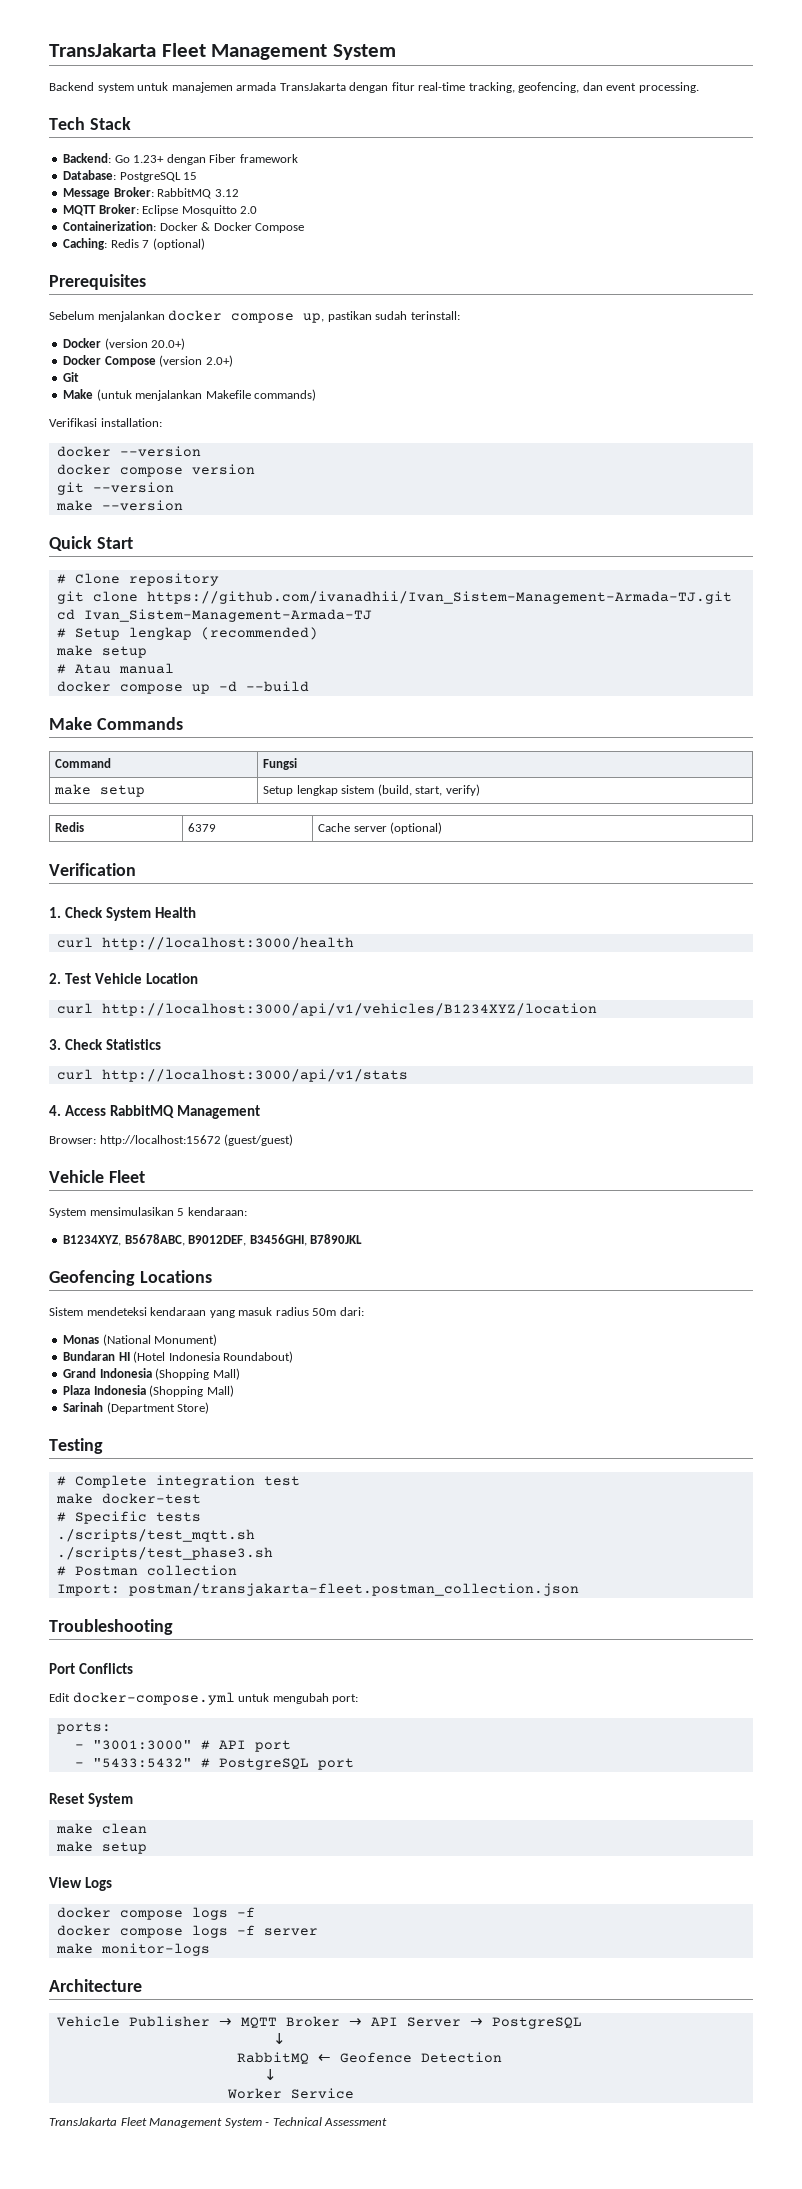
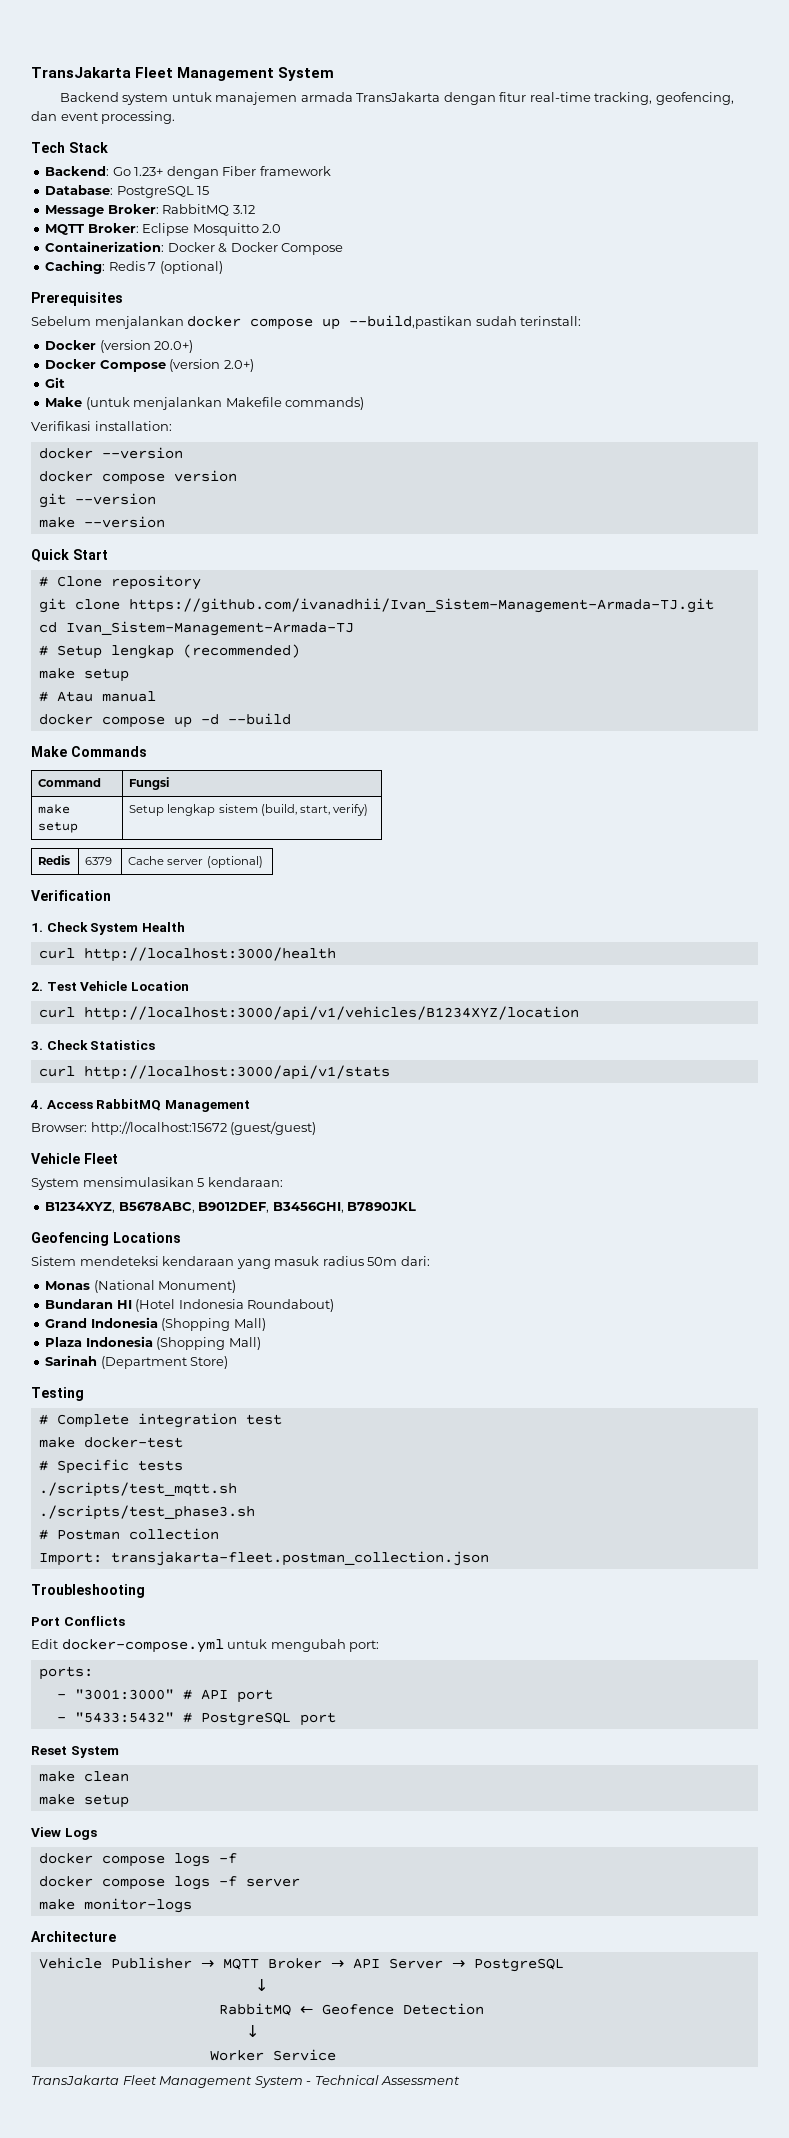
- Sebelum menjalankan docker compose up, pastikan sudah terinstall:
+ Sebelum menjalankan docker compose up --build,pastikan sudah terinstall:
- Import: postman/transjakarta-fleet.postman_collection.json
+ Import: transjakarta-fleet.postman_collection.json

